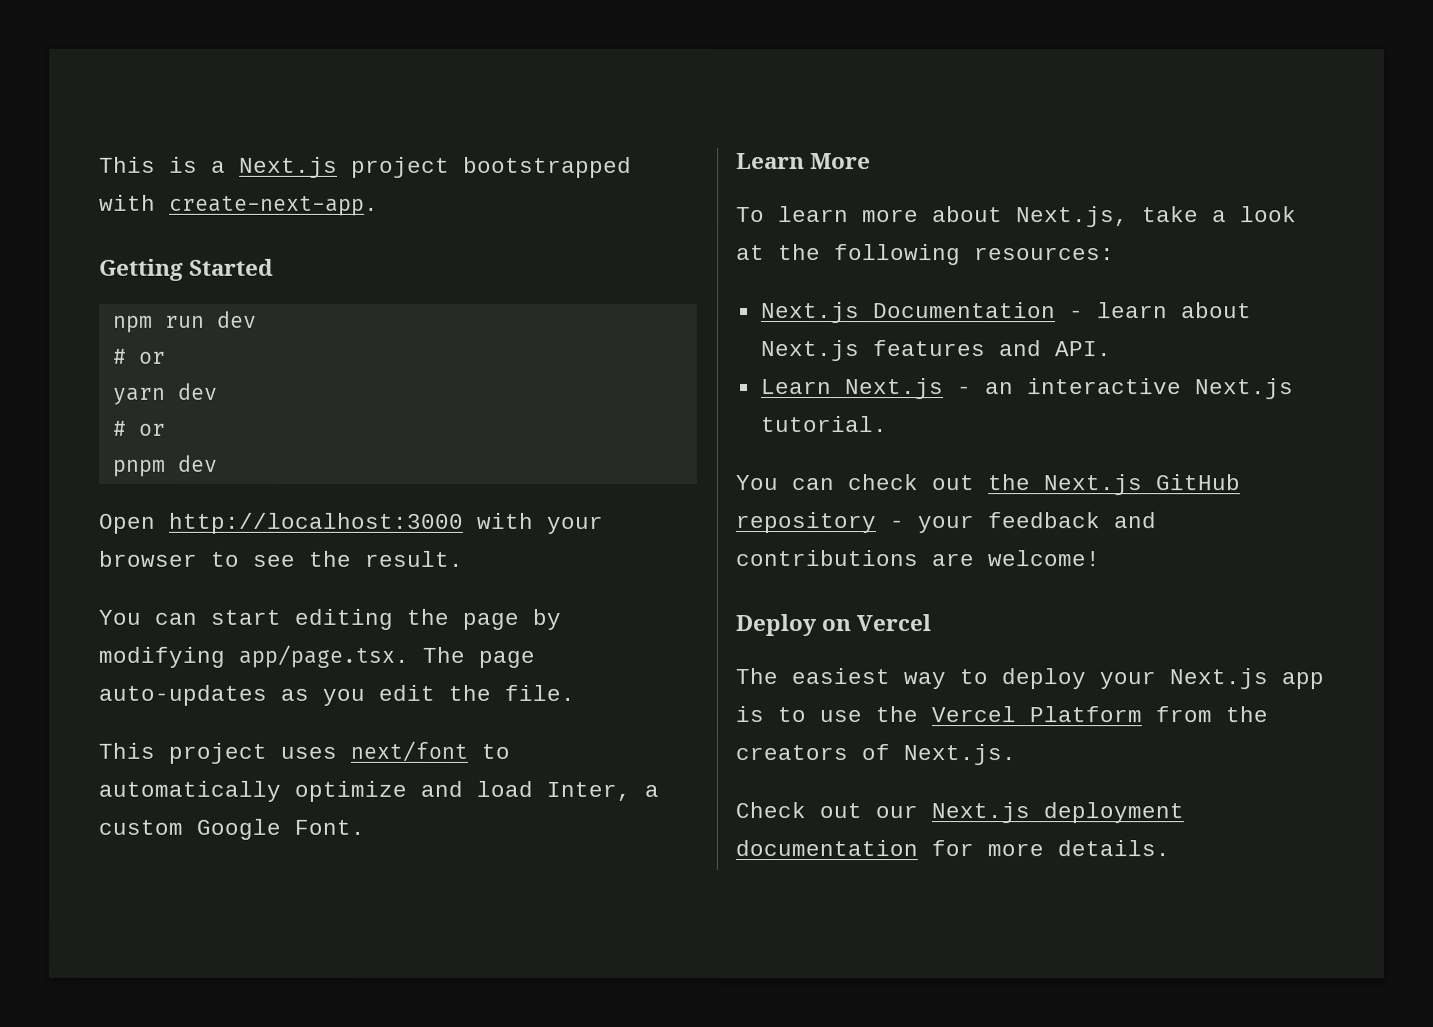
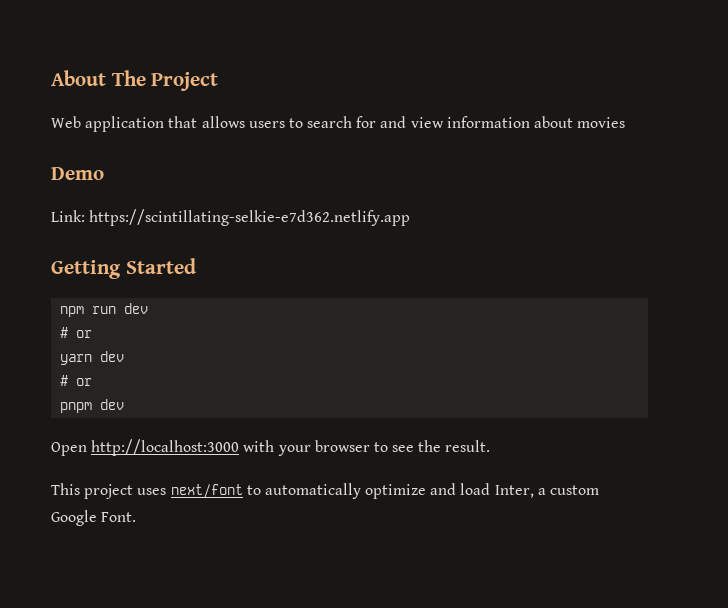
- This is a Next.js project bootstrapped with create-next-app.
+ About The Project
+ Web application that allows users to search for and view information about movies
+ Demo
+ Link: https://scintillating-selkie-e7d362.netlify.app
- You can start editing the page by modifying app/page.tsx. The page auto-updates as you edit the file.
- Learn More
- To learn more about Next.js, take a look at the following resources:
- Next.js Documentation - learn about Next.js features and API.
- Learn Next.js - an interactive Next.js tutorial.
- You can check out the Next.js GitHub repository - your feedback and contributions are welcome!
- Deploy on Vercel
- The easiest way to deploy your Next.js app is to use the Vercel Platform from the creators of Next.js.
- Check out our Next.js deployment documentation for more details.

